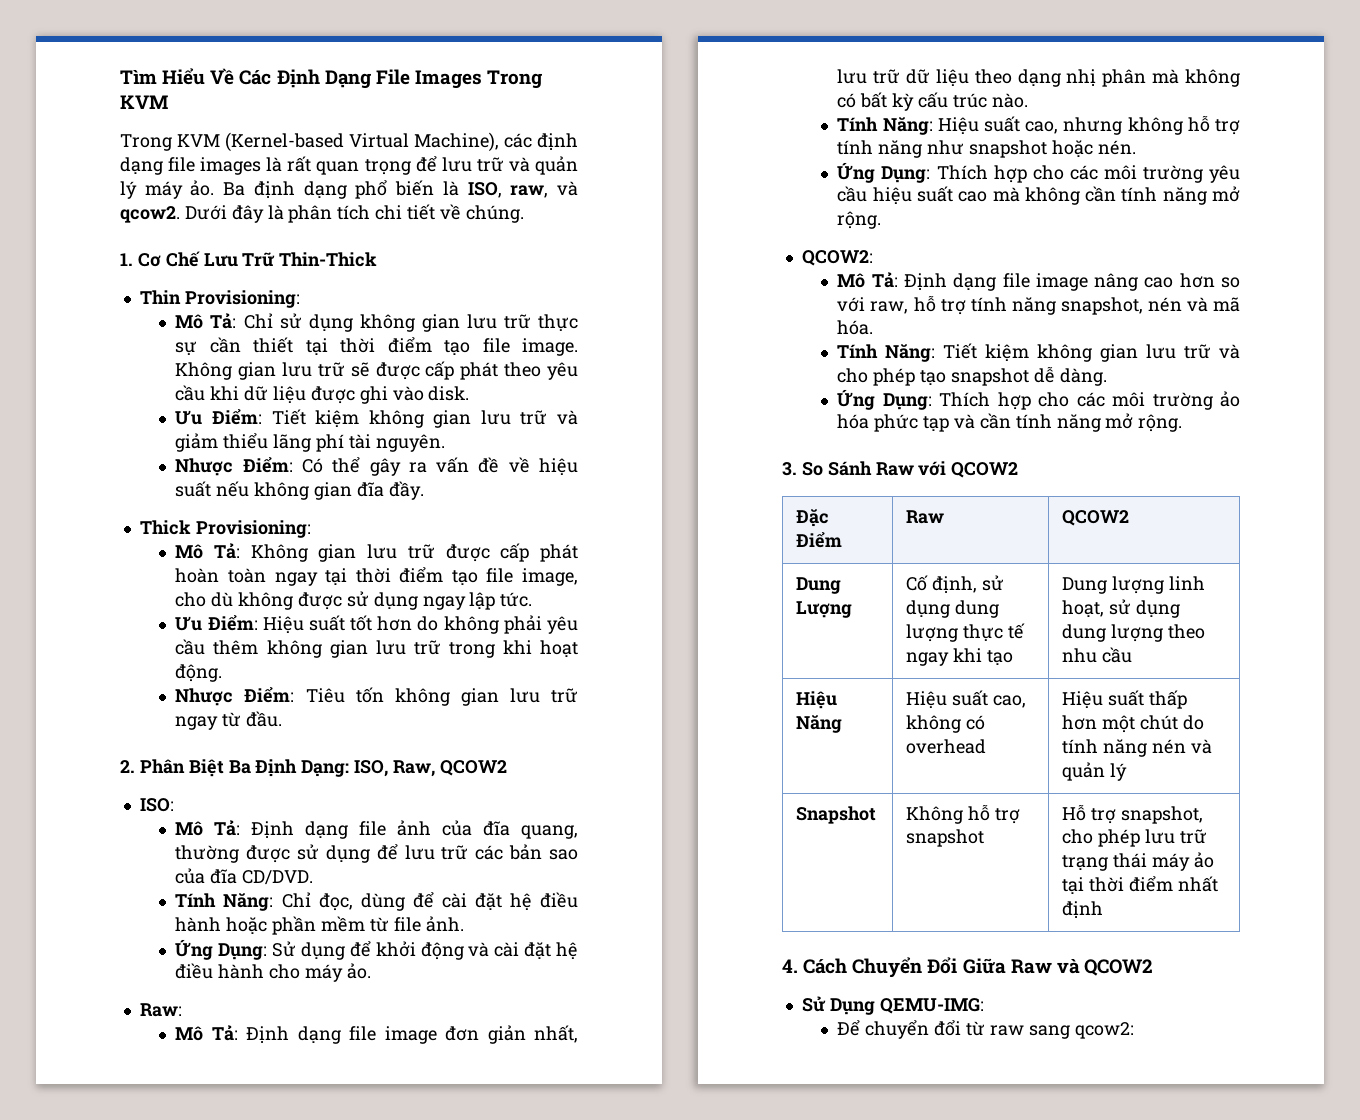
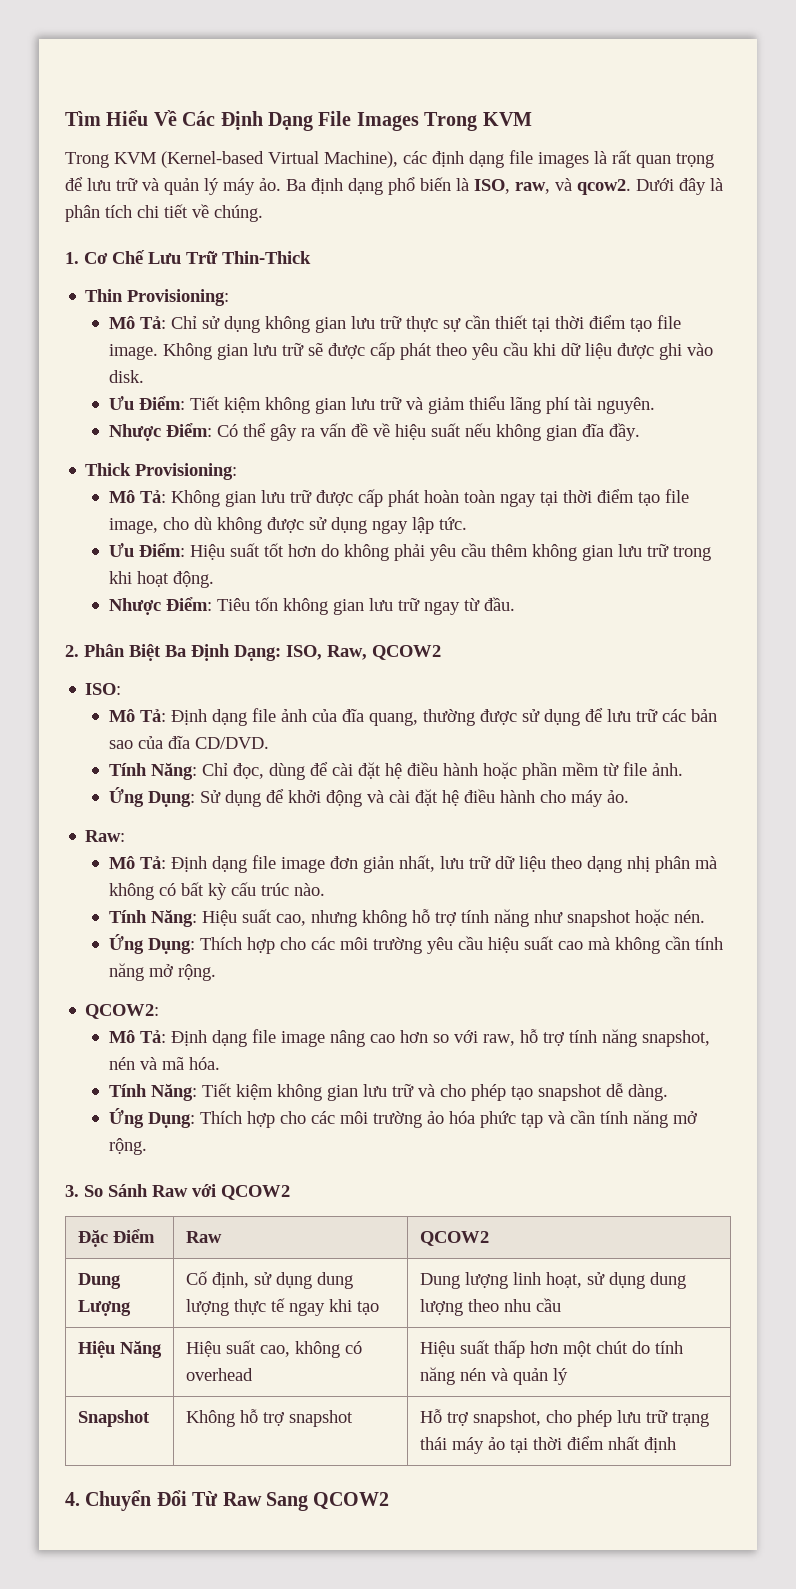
- 4. Cách Chuyển Đổi Giữa Raw và QCOW2
- Sử Dụng QEMU-IMG:
- Để chuyển đổi từ raw sang qcow2:
+ 4. Chuyển Đổi Từ Raw Sang QCOW2

